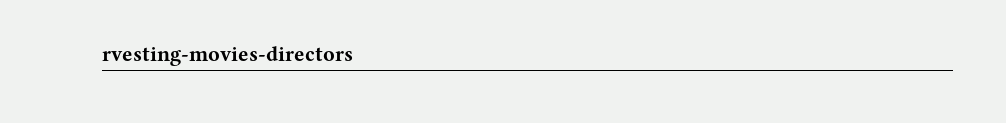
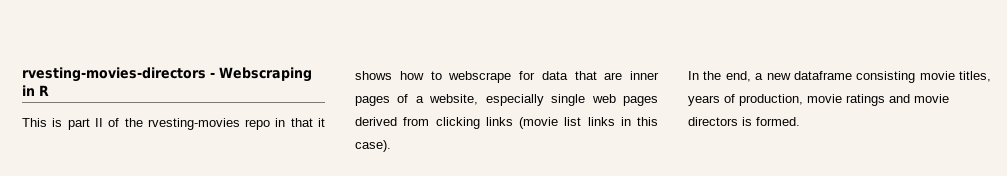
- rvesting-movies-directors
+ rvesting-movies-directors - Webscraping in R
+ This is part II of the rvesting-movies repo in that it shows how to webscrape for data that are inner pages of a website, especially single web pages derived from clicking links (movie list links in this case).
+ In the end, a new dataframe consisting movie titles, years of production, movie ratings and movie directors is formed.

